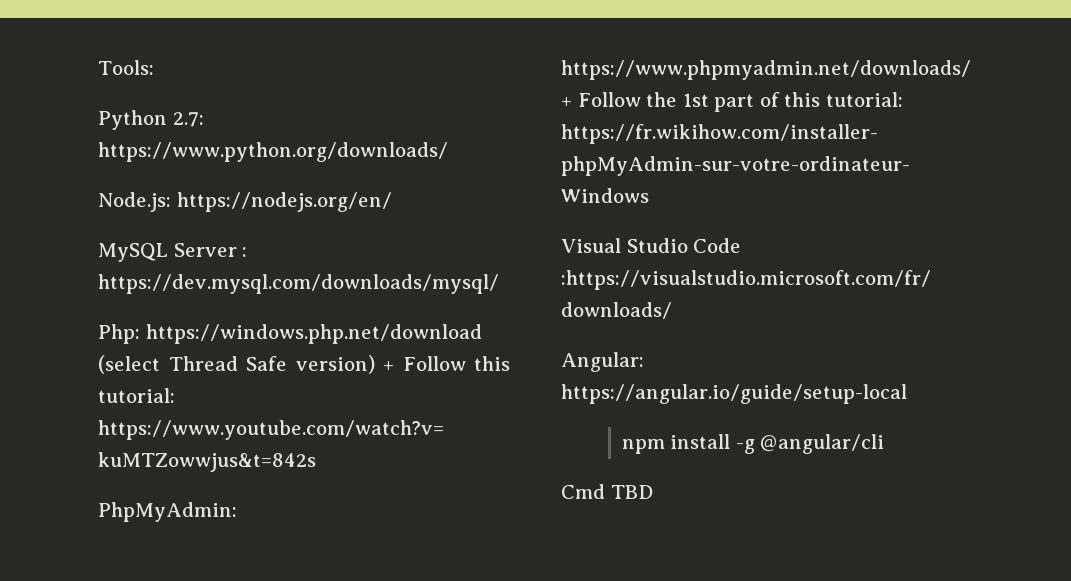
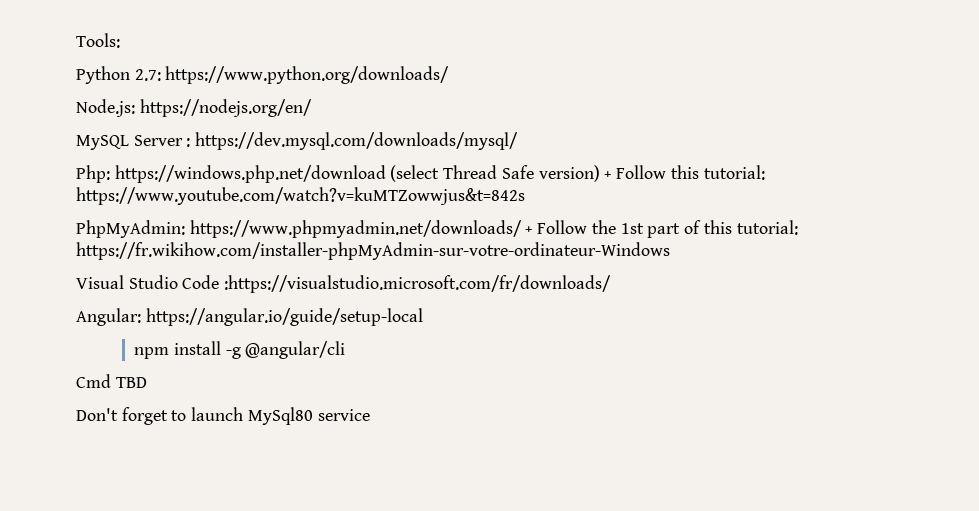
+ Don't forget to launch MySql80 service

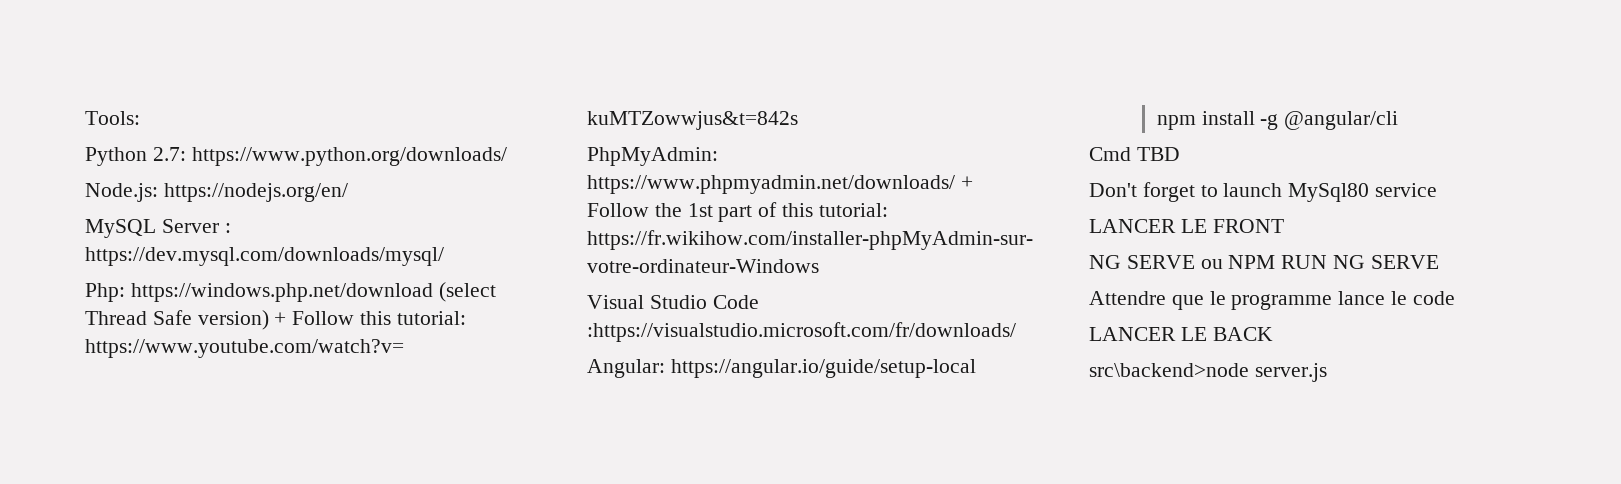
+ LANCER LE FRONT
+ NG SERVE ou NPM RUN NG SERVE
+ Attendre que le programme lance le code
+ LANCER LE BACK
+ src\backend>node server.js

